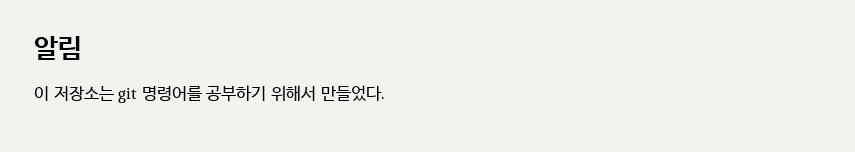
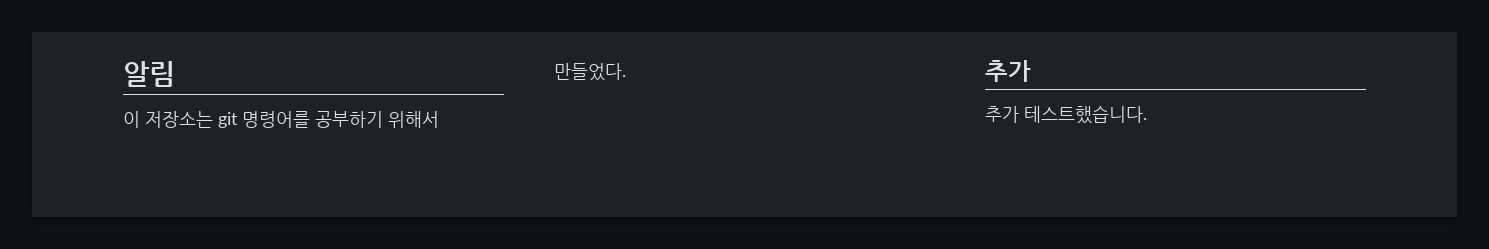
  이 저장소는 git 명령어를 공부하기 위해서 만들었다.
+ 추가
+ 추가 테스트했습니다.

